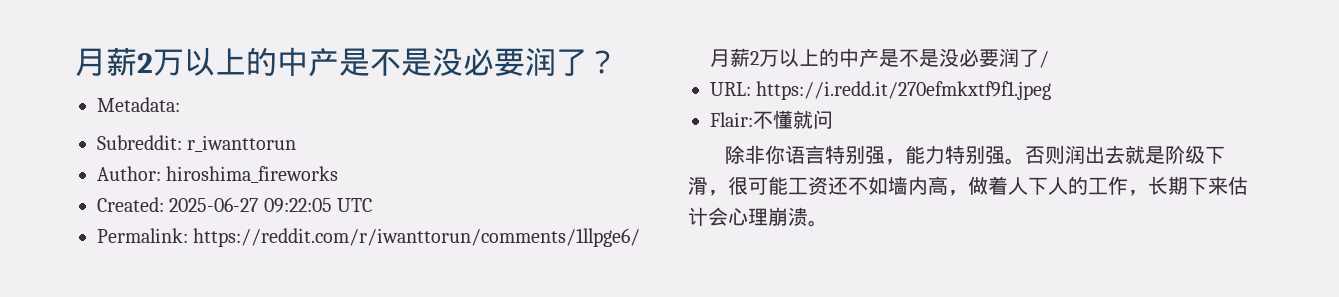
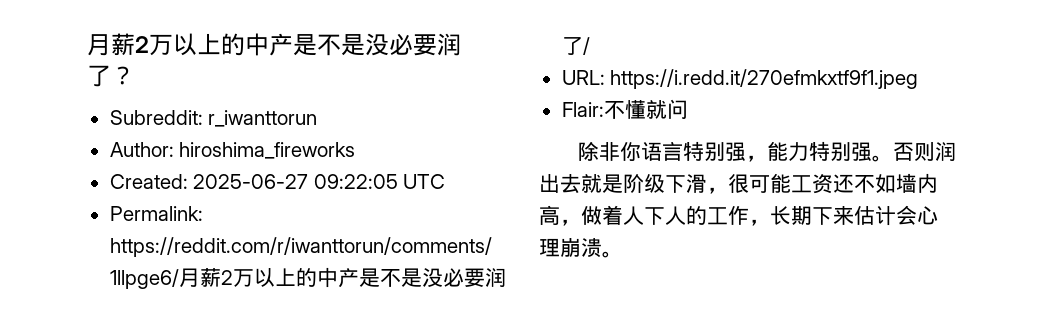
- Metadata:

